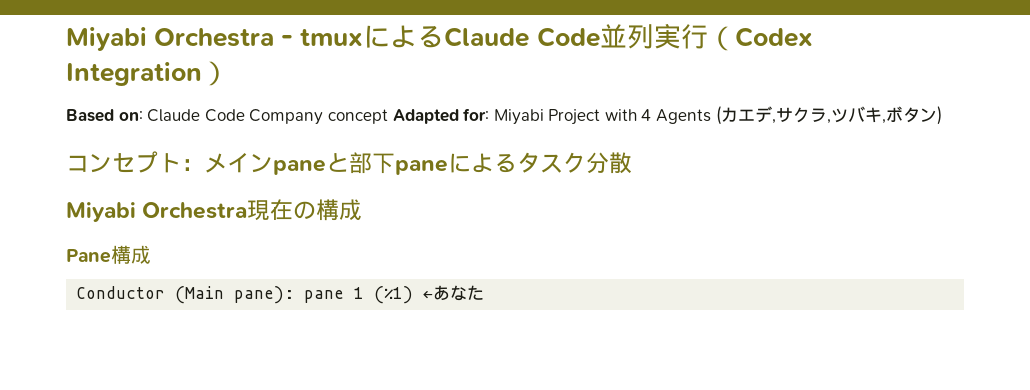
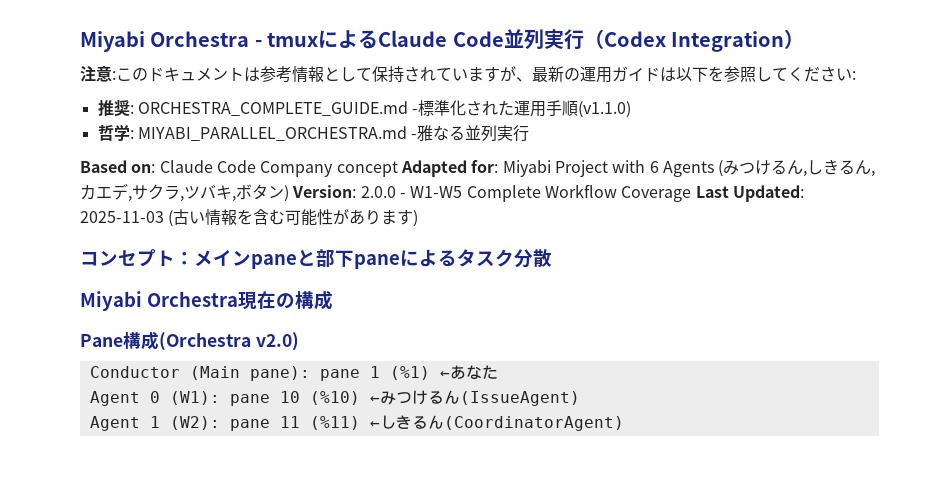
+ 注意:このドキュメントは参考情報として保持されていますが、最新の運用ガイドは以下を参照してください:
+ 推奨: ORCHESTRA_COMPLETE_GUIDE.md -標準化された運用手順(v1.1.0)
+ 哲学: MIYABI_PARALLEL_ORCHESTRA.md -雅なる並列実行
- Based on: Claude Code Company concept Adapted for: Miyabi Project with 4 Agents (カエデ,サクラ,ツバキ,ボタン)
+ Based on: Claude Code Company concept Adapted for: Miyabi Project with 6 Agents (みつけるん,しきるん,カエデ,サクラ,ツバキ,ボタン) Version: 2.0.0 - W1-W5 Complete Workflow Coverage Last Updated: 2025-11-03 (古い情報を含む可能性があります)
- Pane構成
+ Pane構成(Orchestra v2.0)
+ Agent 0 (W1): pane 10 (%10) ←みつけるん(IssueAgent)
+ Agent 1 (W2): pane 11 (%11) ←しきるん(CoordinatorAgent)

